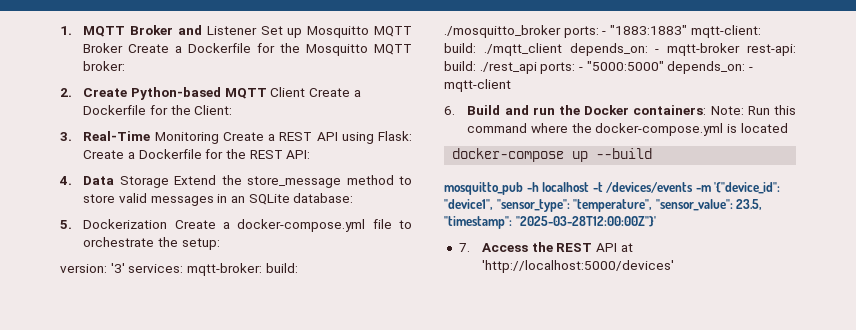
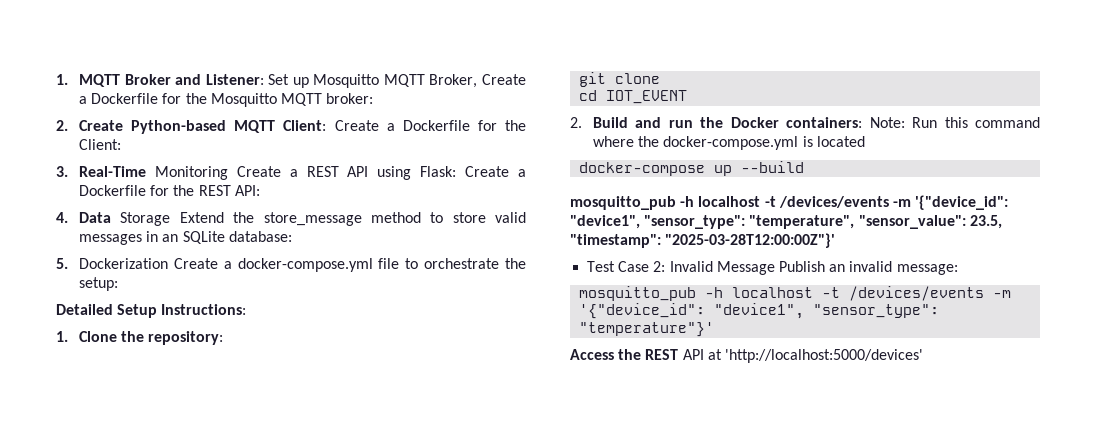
- 1. MQTT Broker and Listener Set up Mosquitto MQTT Broker Create a Dockerfile for the Mosquitto MQTT broker:
+ 1. MQTT Broker and Listener: Set up Mosquitto MQTT Broker, Create a Dockerfile for the Mosquitto MQTT broker:
- 2. Create Python-based MQTT Client Create a Dockerfile for the Client:
+ 2. Create Python-based MQTT Client: Create a Dockerfile for the Client:
- version: '3' services: mqtt-broker: build: ./mosquitto_broker ports: - "1883:1883" mqtt-client: build: ./mqtt_client depends_on: - mqtt-broker rest-api: build: ./rest_api ports: - "5000:5000" depends_on: - mqtt-client
- 6. Build and run the Docker containers: Note: Run this command where the docker-compose.yml is located
+ Detailed Setup Instructions:
+ 1. Clone the repository:
+ git clone
+ cd IOT_EVENT
+ 2. Build and run the Docker containers: Note: Run this command where the docker-compose.yml is located
- 7. Access the REST API at 'http://localhost:5000/devices'
+ Test Case 2: Invalid Message Publish an invalid message:
+ mosquitto_pub -h localhost -t /devices/events -m '{"device_id": "device1", "sensor_type": "temperature"}'
+ Access the REST API at 'http://localhost:5000/devices'

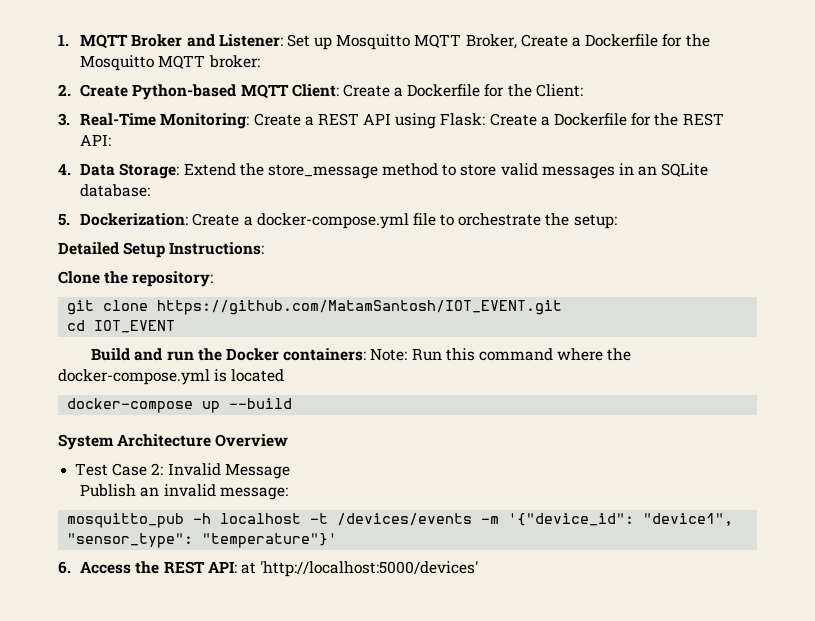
- 3. Real-Time Monitoring Create a REST API using Flask: Create a Dockerfile for the REST API:
+ 3. Real-Time Monitoring: Create a REST API using Flask: Create a Dockerfile for the REST API:
- 4. Data Storage Extend the store_message method to store valid messages in an SQLite database:
+ 4. Data Storage: Extend the store_message method to store valid messages in an SQLite database:
- 5. Dockerization Create a docker-compose.yml file to orchestrate the setup:
+ 5. Dockerization: Create a docker-compose.yml file to orchestrate the setup:
- 1. Clone the repository:
+ Clone the repository:
- git clone
+ git clone https://github.com/MatamSantosh/IOT_EVENT.git
- 2. Build and run the Docker containers: Note: Run this command where the docker-compose.yml is located
+ Build and run the Docker containers: Note: Run this command where the docker-compose.yml is located
- mosquitto_pub -h localhost -t /devices/events -m '{"device_id": "device1", "sensor_type": "temperature", "sensor_value": 23.5, "timestamp": "2025-03-28T12:00:00Z"}'
+ System Architecture Overview
- Test Case 2: Invalid Message Publish an invalid message:
+ Test Case 2: Invalid Message
+ Publish an invalid message:
- Access the REST API at 'http://localhost:5000/devices'
+ 6. Access the REST API: at 'http://localhost:5000/devices'

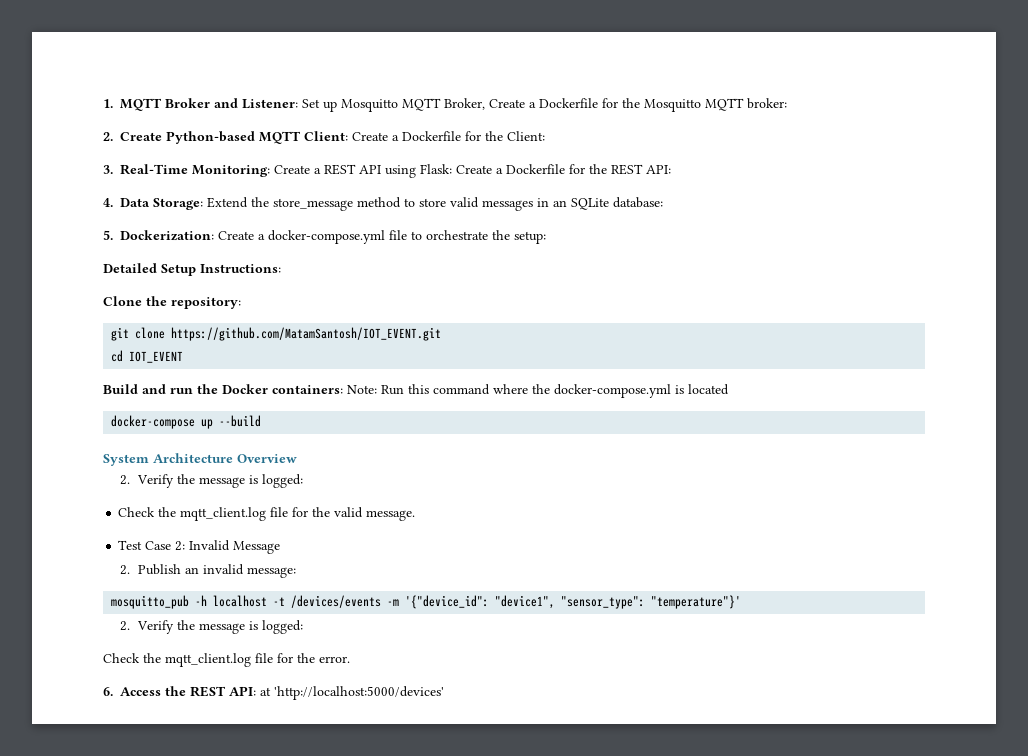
  System Architecture Overview
+ 2. Verify the message is logged:
+ Check the mqtt_client.log file for the valid message.
- Publish an invalid message:
+ 2. Publish an invalid message:
  mosquitto_pub -h localhost -t /devices/events -m '{"device_id": "device1", "sensor_type": "temperature"}'
+ 2. Verify the message is logged:
+ Check the mqtt_client.log file for the error.

